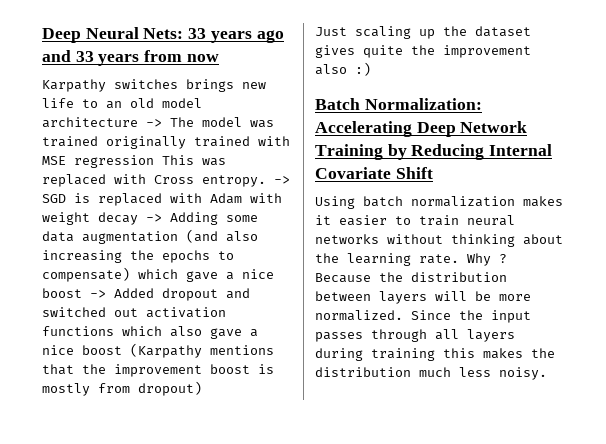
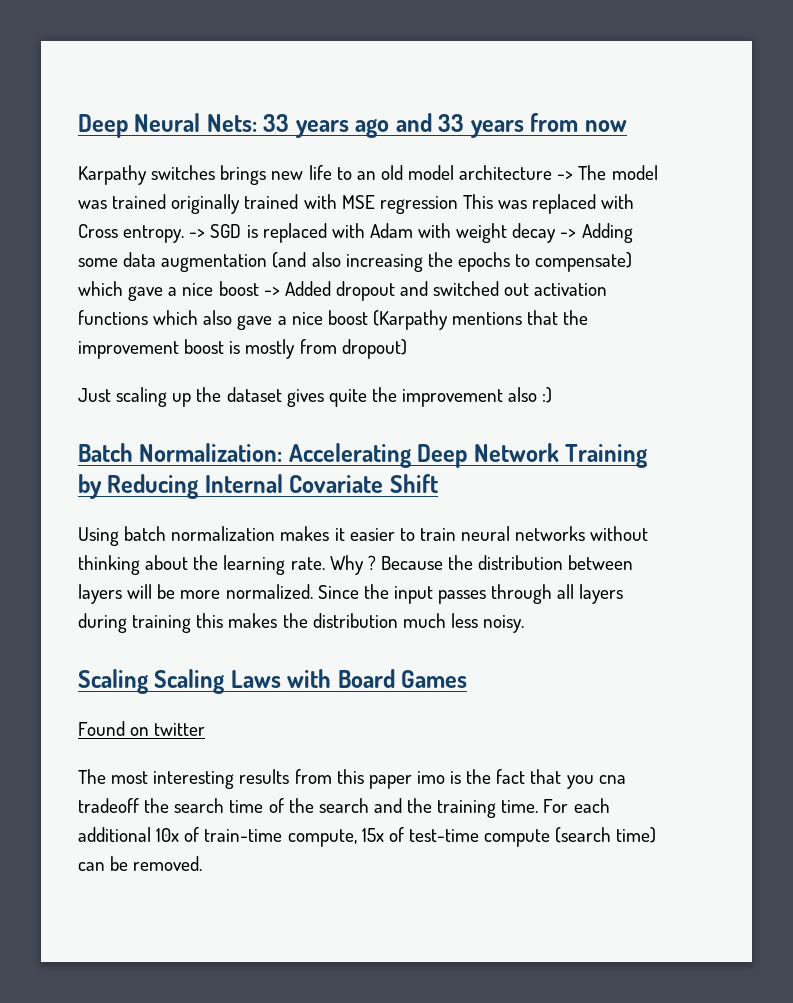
+ Scaling Scaling Laws with Board Games
+ Found on twitter
+ The most interesting results from this paper imo is the fact that you cna tradeoff the search time of the search and the training time. For each additional 10x of train-time compute, 15x of test-time compute (search time) can be removed.

